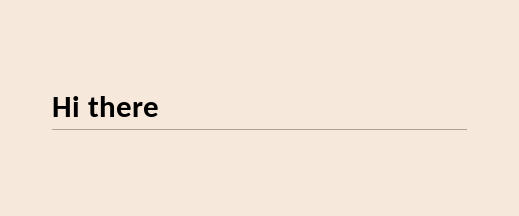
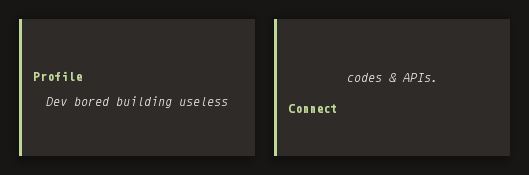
- Hi there
+ Profile
+ Dev bored building useless codes & APIs.
+ Connect

